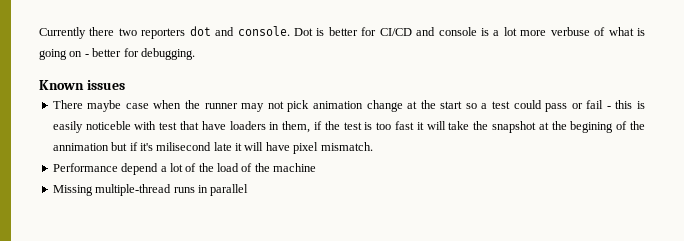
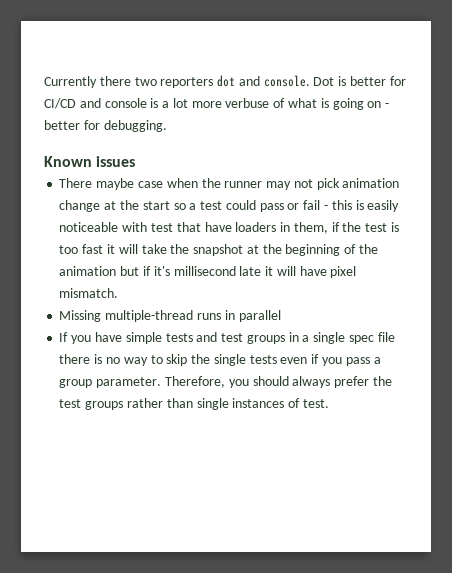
- There maybe case when the runner may not pick animation change at the start so a test could pass or fail - this is easily noticeble with test that have loaders in them, if the test is too fast it will take the snapshot at the begining of the annimation but if it's milisecond late it will have pixel mismatch.
+ There maybe case when the runner may not pick animation change at the start so a test could pass or fail - this is easily noticeable with test that have loaders in them, if the test is too fast it will take the snapshot at the beginning of the animation but if it's millisecond late it will have pixel mismatch.
- Performance depend a lot of the load of the machine
+ If you have simple tests and test groups in a single spec file there is no way to skip the single tests even if you pass a group parameter. Therefore, you should always prefer the test groups rather than single instances of test.

